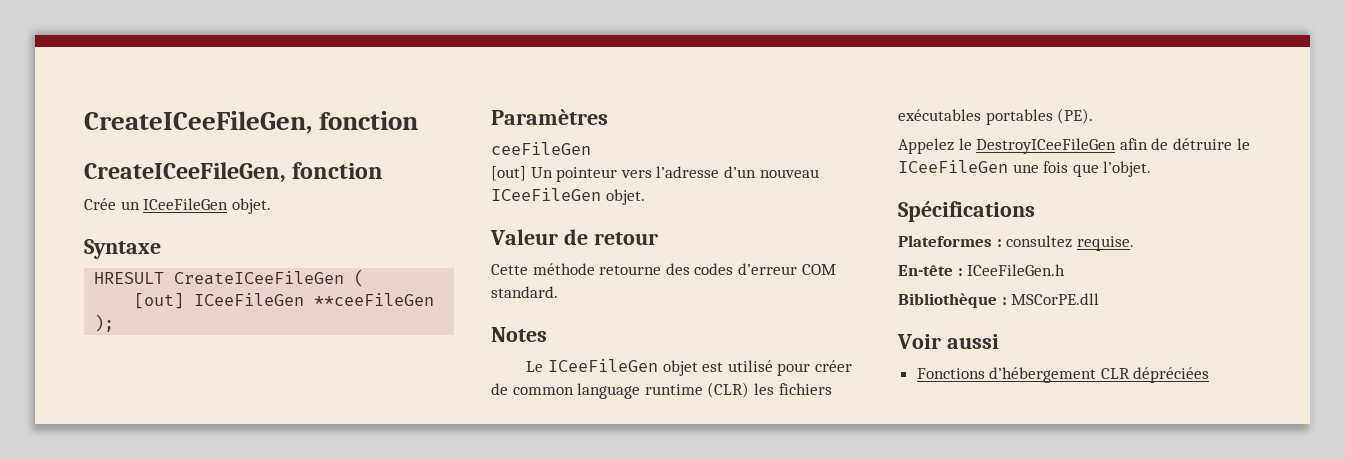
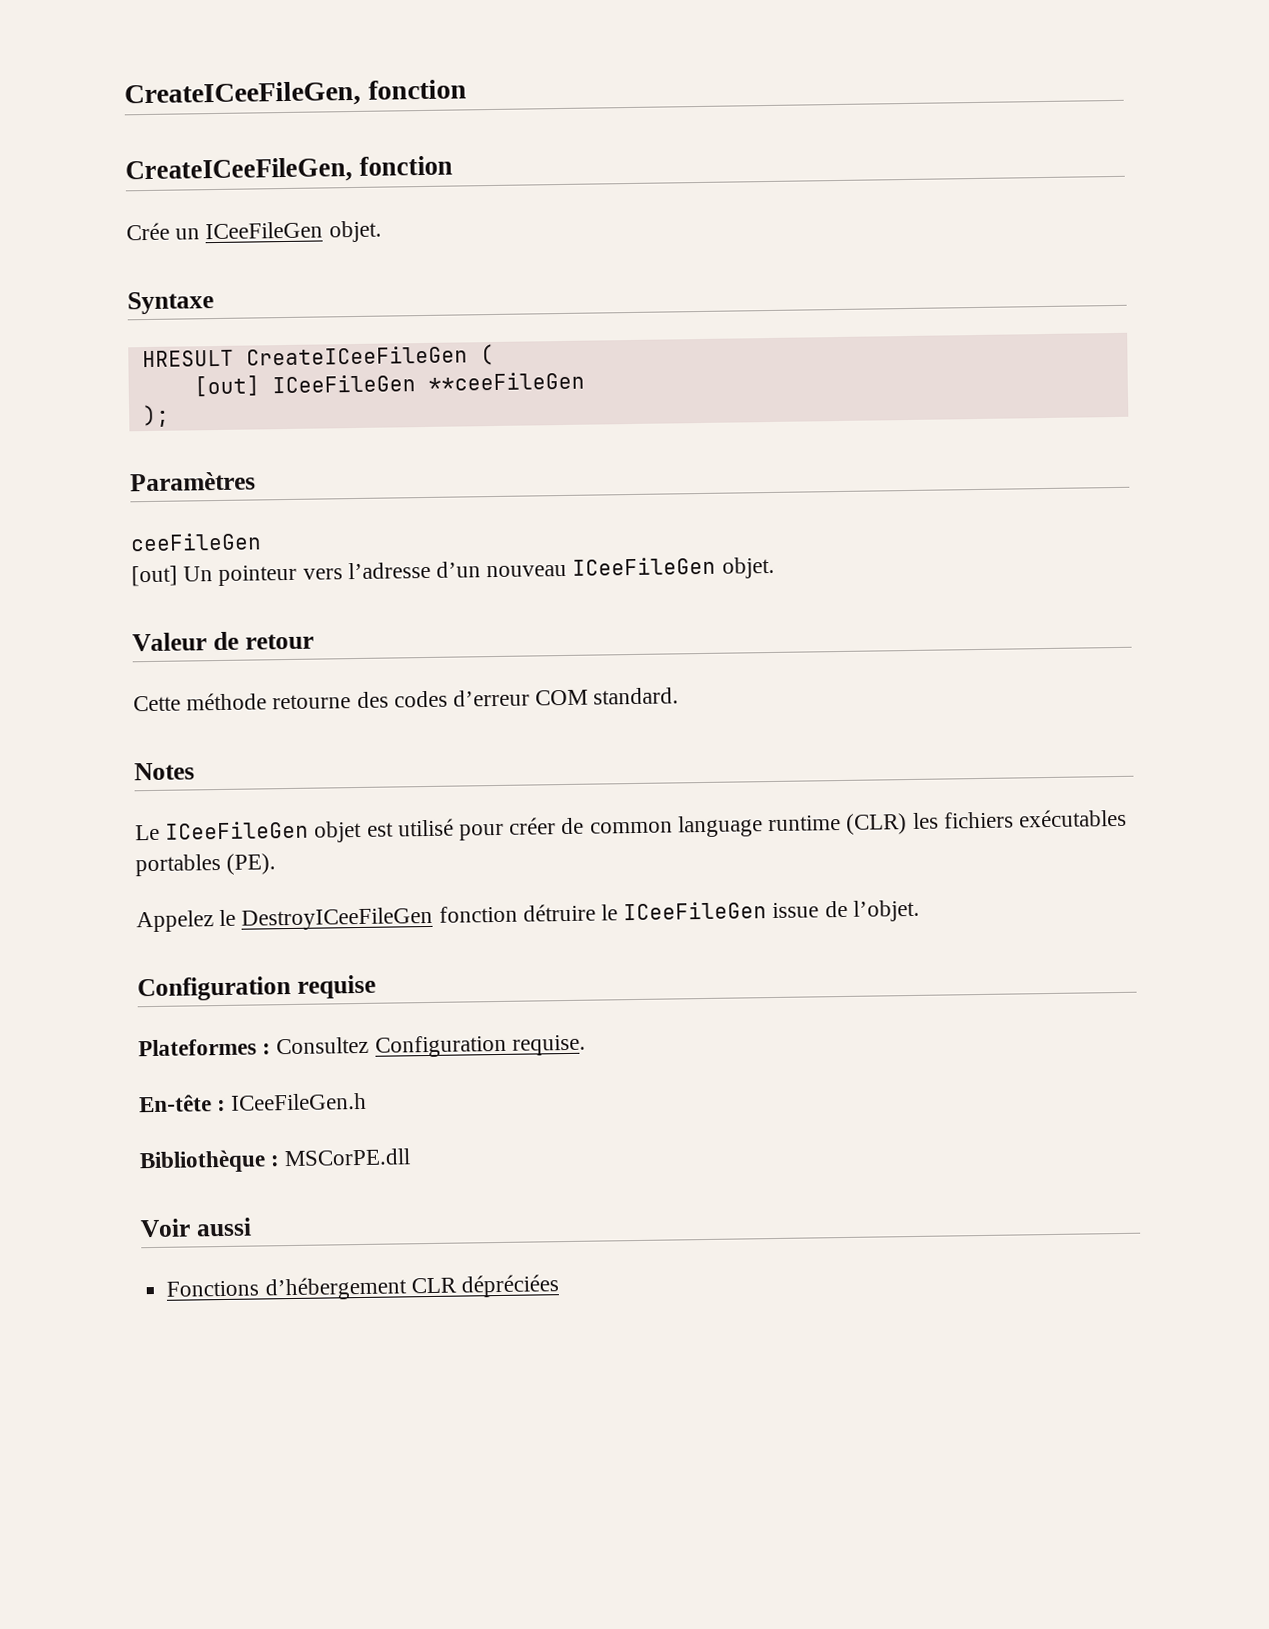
- Appelez le DestroyICeeFileGen afin de détruire le ICeeFileGen une fois que l’objet.
+ Appelez le DestroyICeeFileGen fonction détruire le ICeeFileGen issue de l’objet.
- Spécifications
+ Configuration requise
- Plateformes : consultez requise.
+ Plateformes : Consultez Configuration requise.

